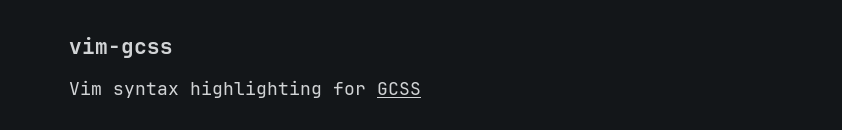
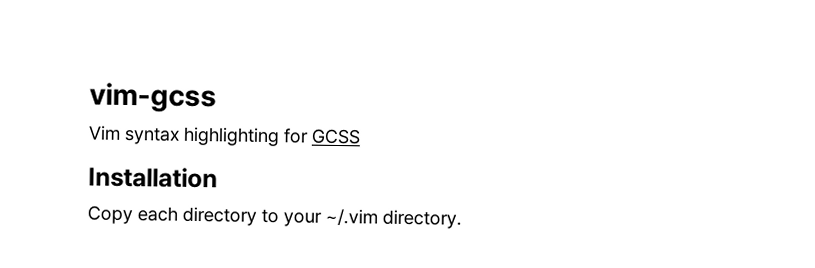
+ Installation
+ Copy each directory to your ~/.vim directory.

